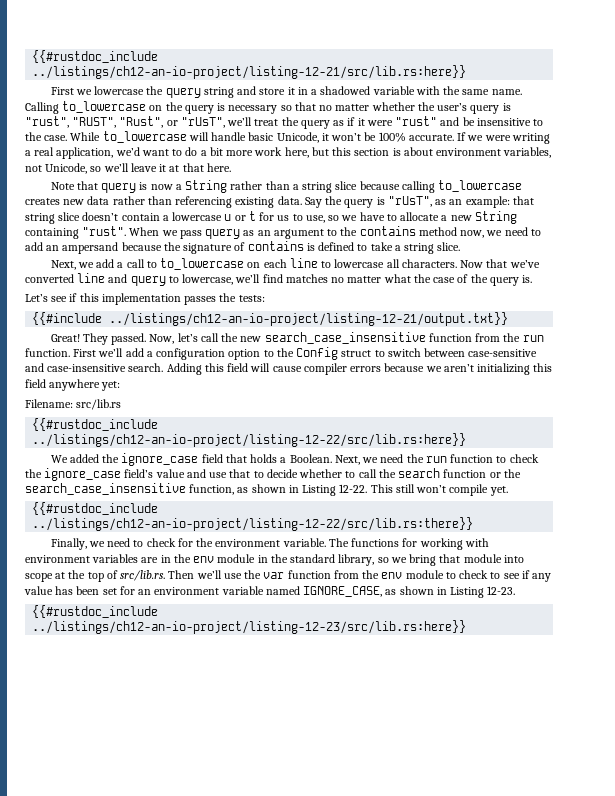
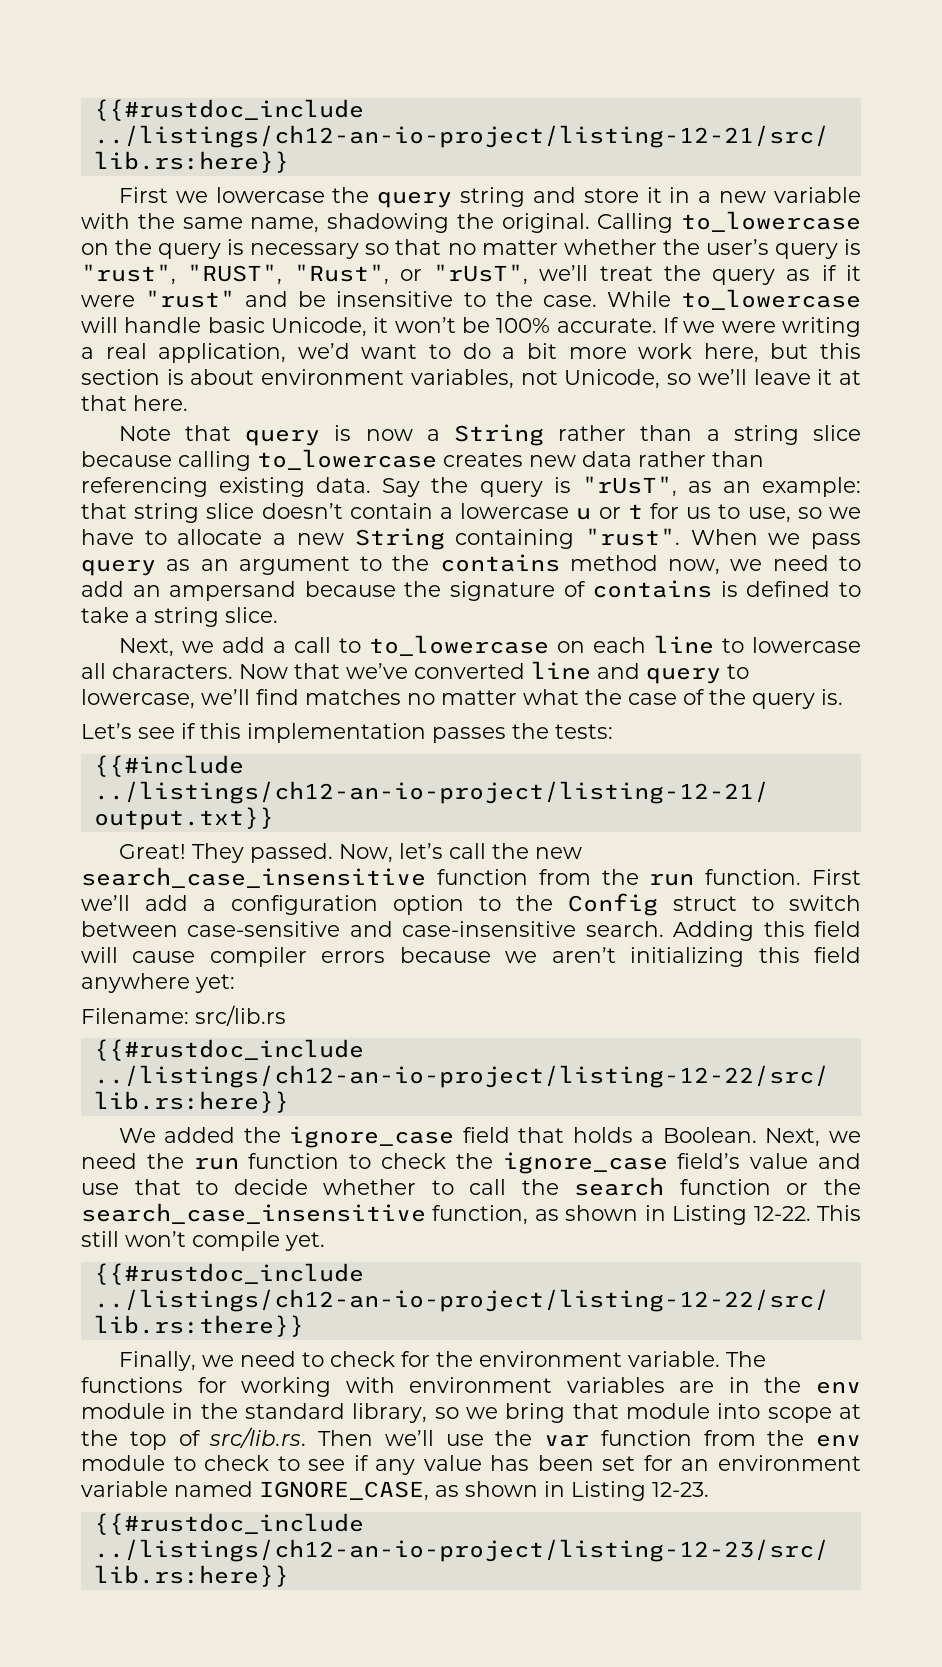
- First we lowercase the query string and store it in a shadowed variable with the same name.
+ First we lowercase the query string and store it in a new variable with the same name, shadowing the original.

